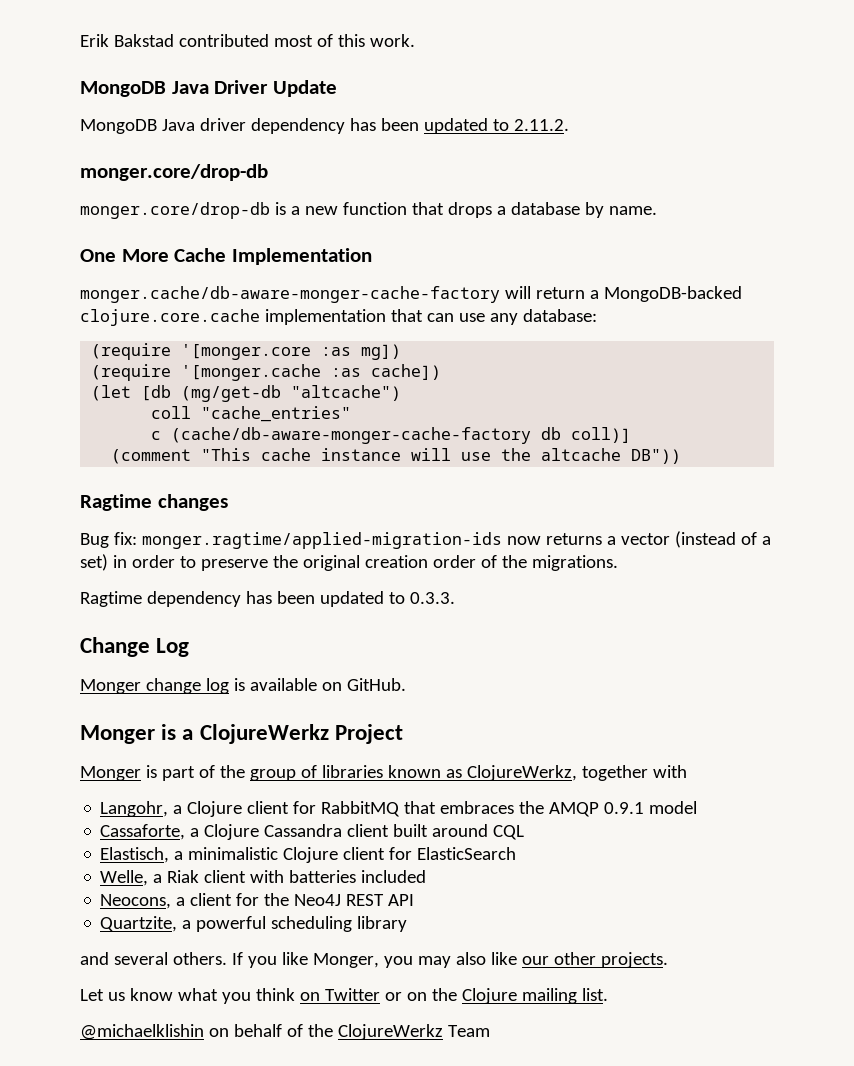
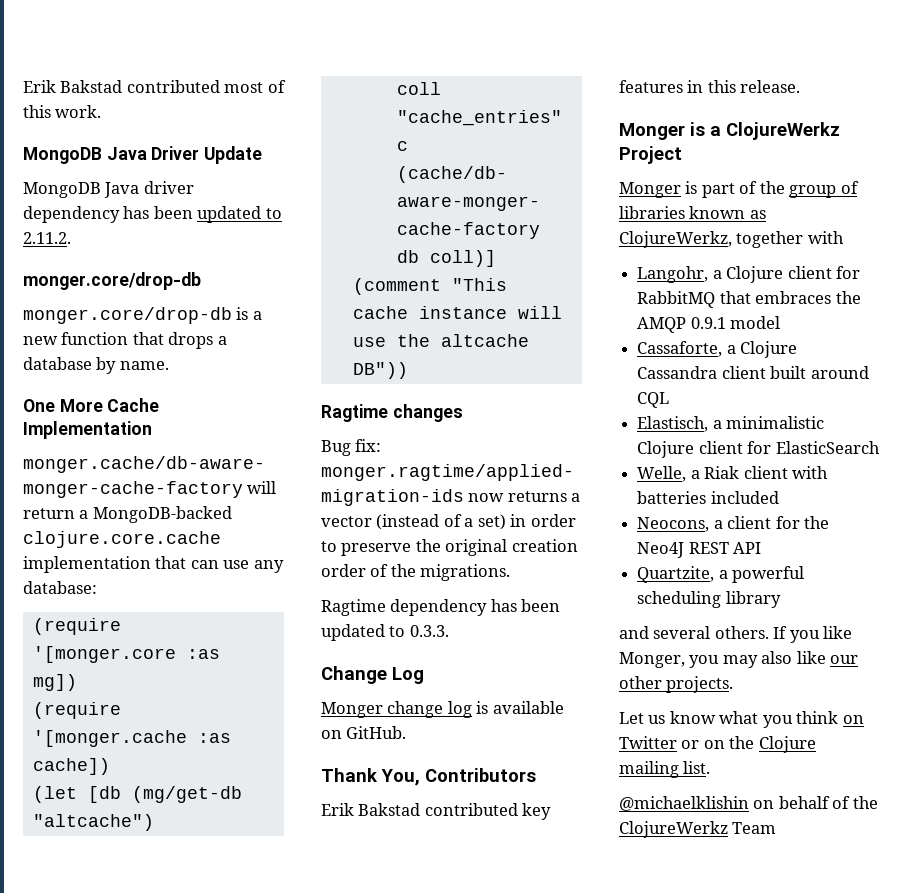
+ Thank You, Contributors
+ Erik Bakstad contributed key features in this release.

